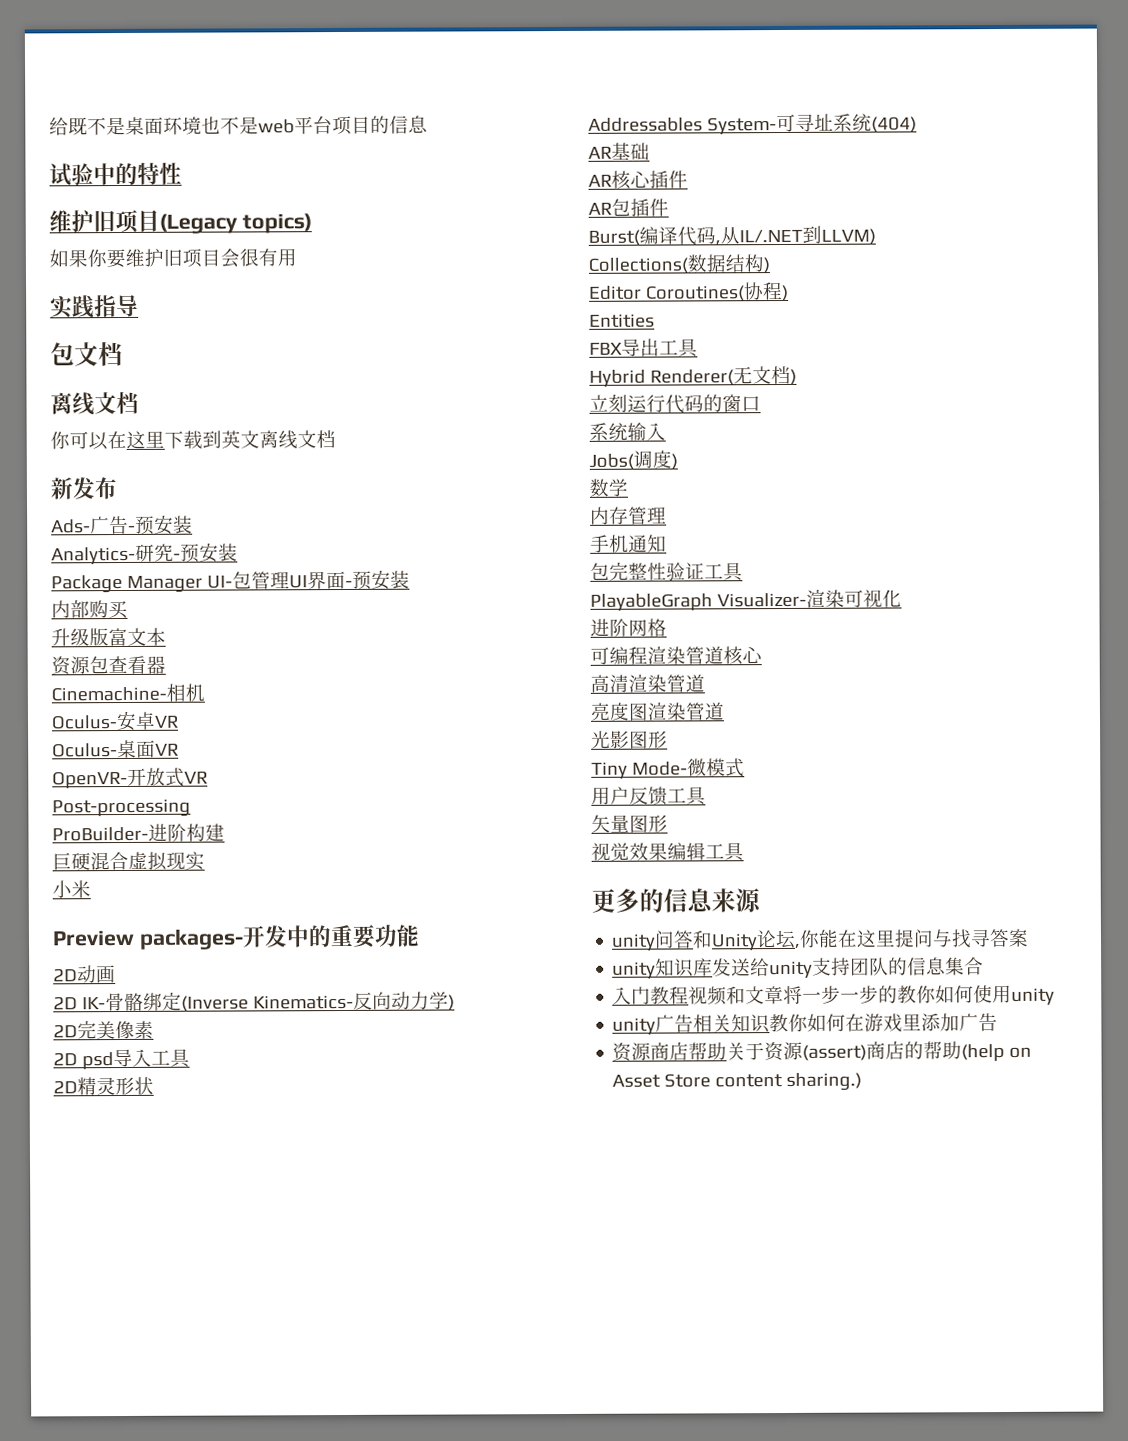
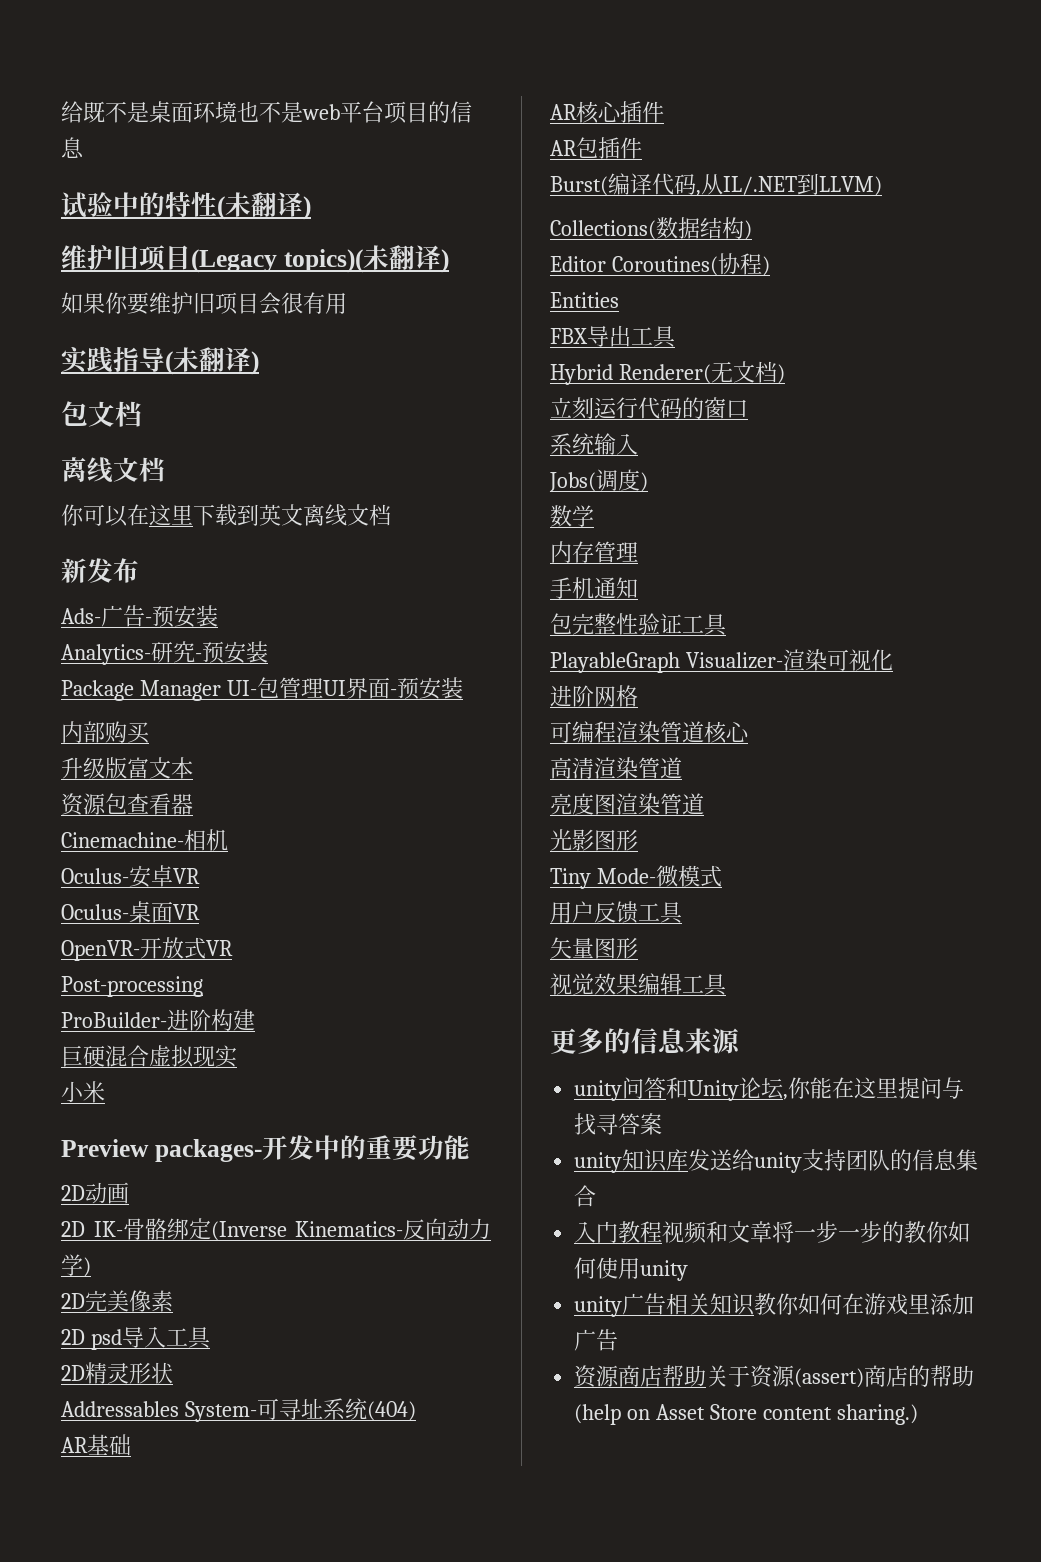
- 试验中的特性
+ 试验中的特性(未翻译)
- 维护旧项目(Legacy topics)
+ 维护旧项目(Legacy topics)(未翻译)
- 实践指导
+ 实践指导(未翻译)

